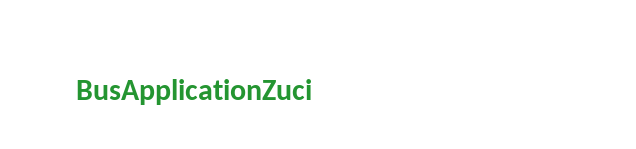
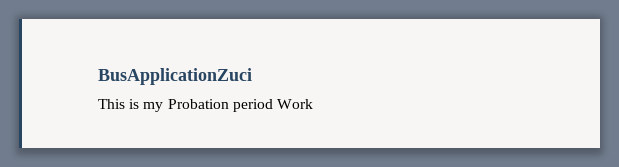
+ This is my Probation period Work

